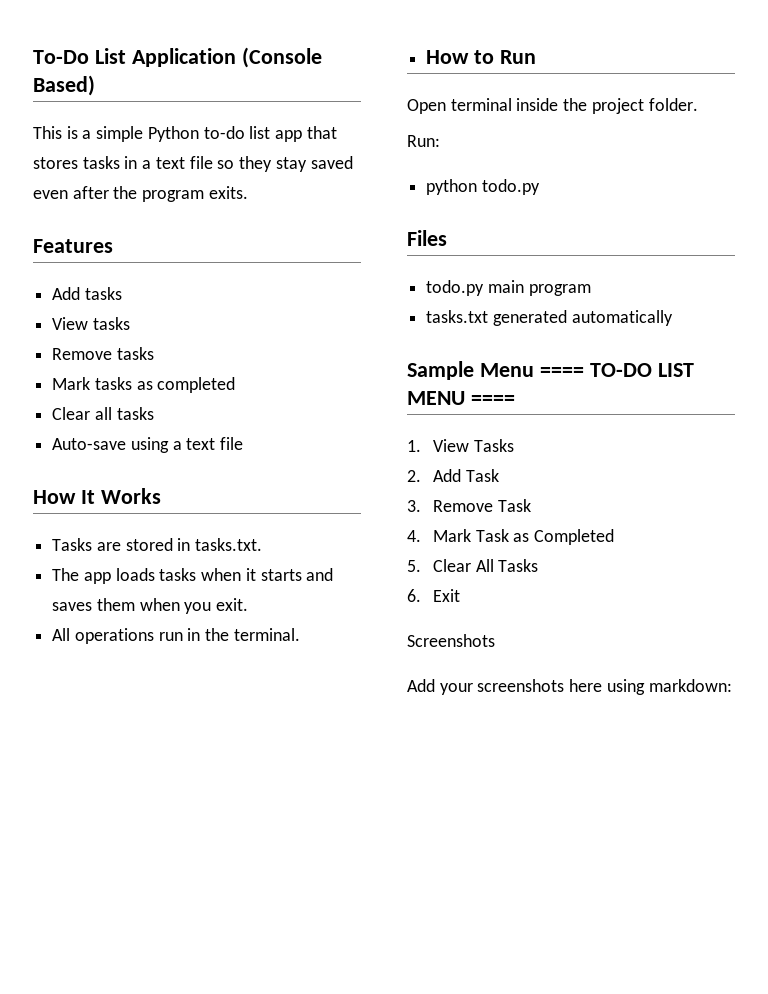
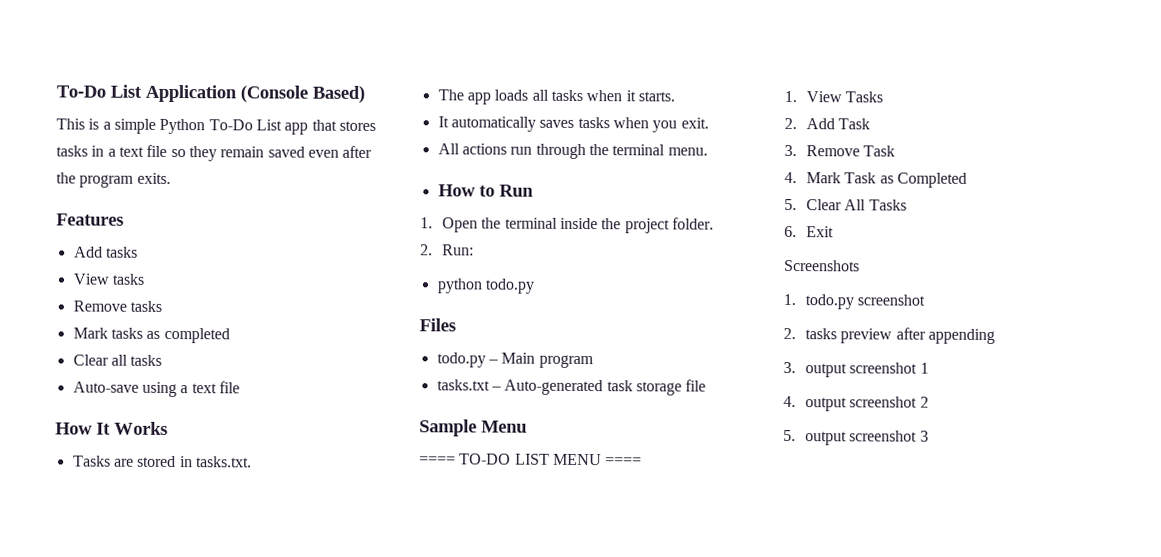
- This is a simple Python to-do list app that stores tasks in a text file so they stay saved even after the program exits.
+ This is a simple Python To-Do List app that stores tasks in a text file so they remain saved even after the program exits.
- The app loads tasks when it starts and saves them when you exit.
+ The app loads all tasks when it starts.
+ It automatically saves tasks when you exit.
- All operations run in the terminal.
+ All actions run through the terminal menu.
- Open terminal inside the project folder.
+ 1. Open the terminal inside the project folder.
- Run:
+ 2. Run:
- todo.py main program
+ todo.py – Main program
- tasks.txt generated automatically
+ tasks.txt – Auto-generated task storage file
- Sample Menu ==== TO-DO LIST MENU ====
+ Sample Menu
+ ==== TO-DO LIST MENU ====
- Add your screenshots here using markdown:
+ 1. todo.py screenshot
+ 2. tasks preview after appending
+ 3. output screenshot 1
+ 4. output screenshot 2
+ 5. output screenshot 3

